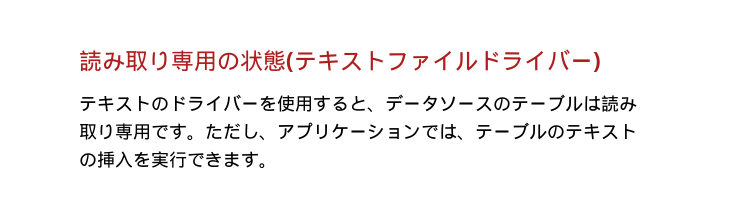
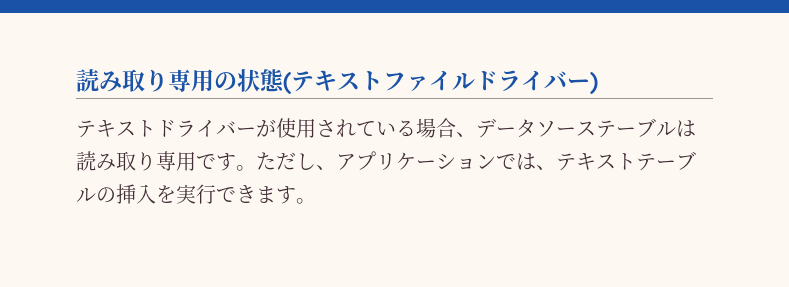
- テキストのドライバーを使用すると、データソースのテーブルは読み取り専用です。
+ テキストドライバーが使用されている場合、データソーステーブルは読み取り専用です。
- ただし、アプリケーションでは、テーブルのテキストの挿入を実行できます。
+ ただし、アプリケーションでは、テキストテーブルの挿入を実行できます。

